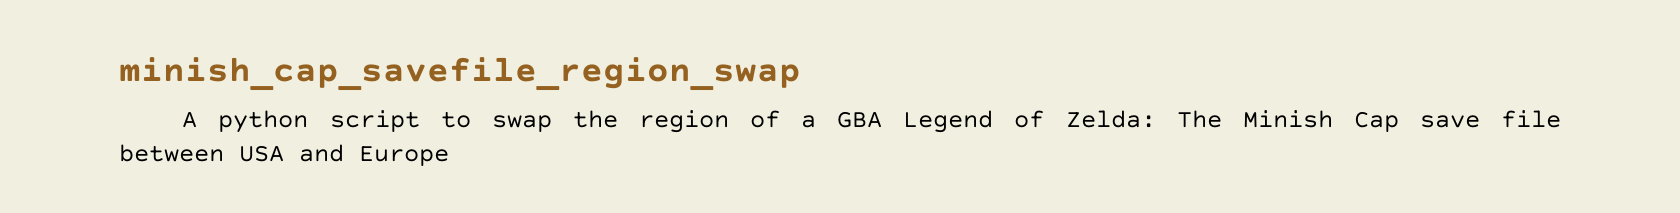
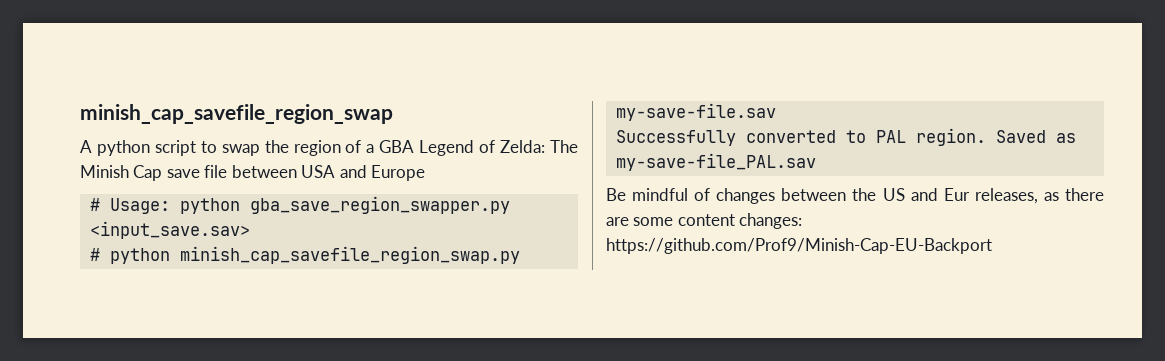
+ # Usage: python gba_save_region_swapper.py <input_save.sav>
+ # python minish_cap_savefile_region_swap.py my-save-file.sav
+ Successfully converted to PAL region. Saved as my-save-file_PAL.sav
+ Be mindful of changes between the US and Eur releases, as there are some content changes: https://github.com/Prof9/Minish-Cap-EU-Backport

